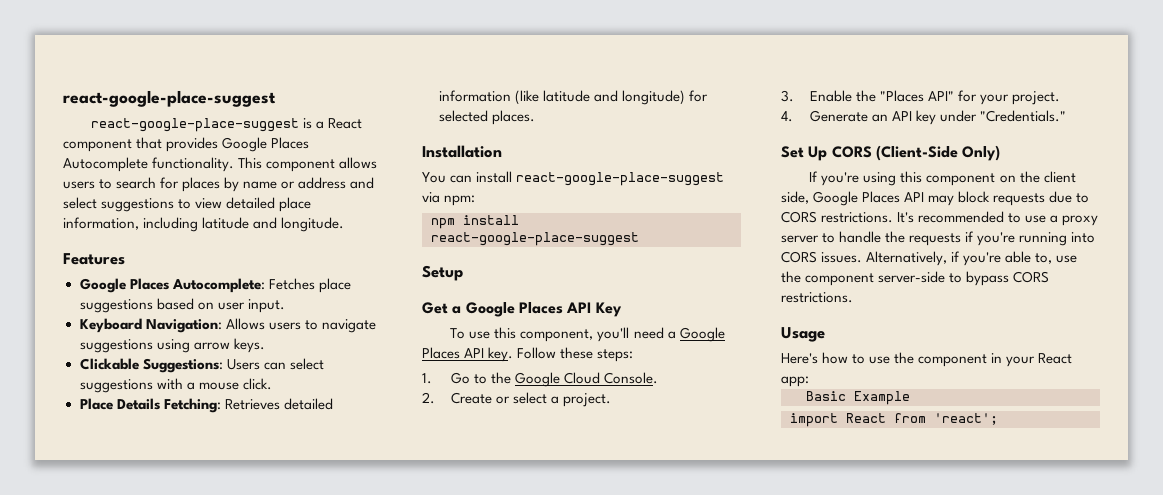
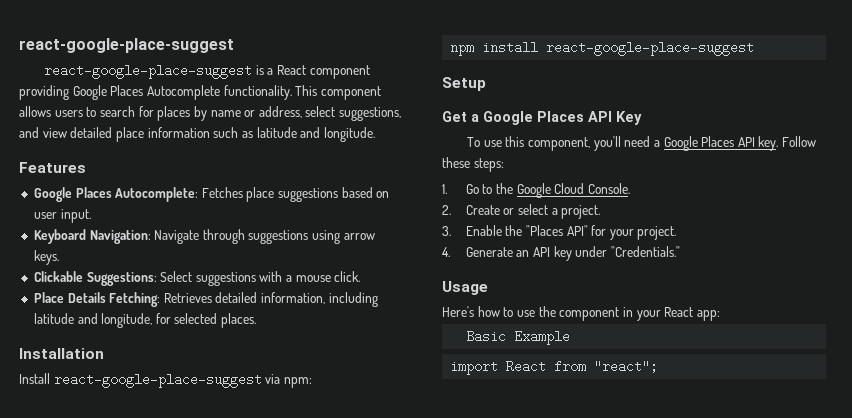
- react-google-place-suggest is a React component that provides Google Places Autocomplete functionality.
+ react-google-place-suggest is a React component providing Google Places Autocomplete functionality.
- This component allows users to search for places by name or address and select suggestions to view detailed place information, including latitude and longitude.
+ This component allows users to search for places by name or address, select suggestions, and view detailed place information such as latitude and longitude.
- Keyboard Navigation: Allows users to navigate suggestions using arrow keys.
+ Keyboard Navigation: Navigate through suggestions using arrow keys.
- Clickable Suggestions: Users can select suggestions with a mouse click.
+ Clickable Suggestions: Select suggestions with a mouse click.
- Place Details Fetching: Retrieves detailed information (like latitude and longitude) for selected places.
+ Place Details Fetching: Retrieves detailed information, including latitude and longitude, for selected places.
- You can install react-google-place-suggest via npm:
+ Install react-google-place-suggest via npm:
- Set Up CORS (Client-Side Only)
- If you're using this component on the client side, Google Places API may block requests due to CORS restrictions. It's recommended to use a proxy server to handle the requests if you're running into CORS issues. Alternatively, if you're able to, use the component server-side to bypass CORS restrictions.
- import React from 'react';
+ import React from "react";

